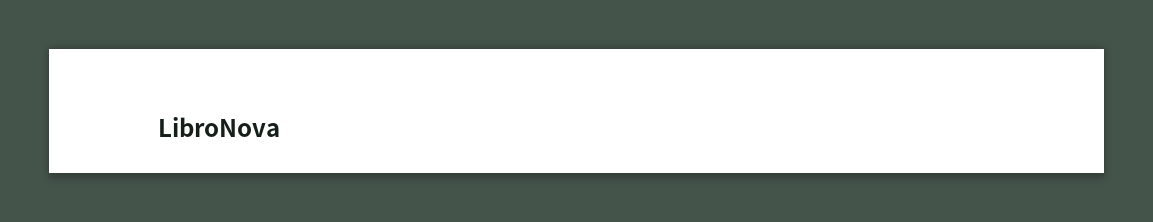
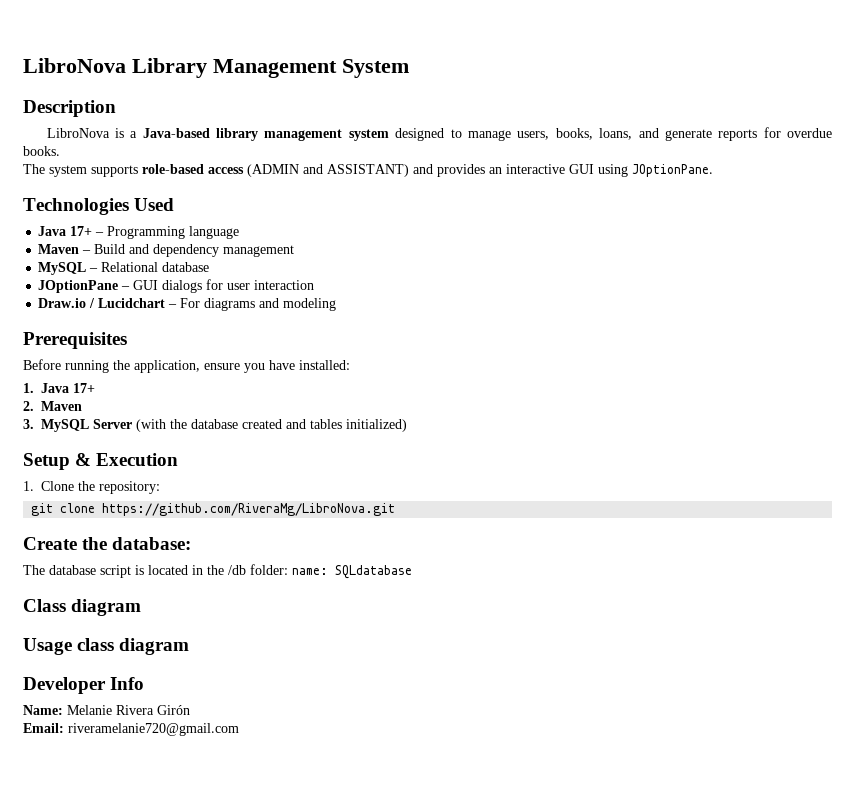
- LibroNova
+ LibroNova Library Management System
+ Description
+ LibroNova is a Java-based library management system designed to manage users, books, loans, and generate reports for overdue books.
+ The system supports role-based access (ADMIN and ASSISTANT) and provides an interactive GUI using JOptionPane.
+ Technologies Used
+ Java 17+ – Programming language
+ Maven – Build and dependency management
+ MySQL – Relational database
+ JOptionPane – GUI dialogs for user interaction
+ Draw.io / Lucidchart – For diagrams and modeling
+ Prerequisites
+ Before running the application, ensure you have installed:
+ 1. Java 17+
+ 2. Maven
+ 3. MySQL Server (with the database created and tables initialized)
+ Setup & Execution
+ 1. Clone the repository:
+ git clone https://github.com/RiveraMg/LibroNova.git
+ Create the database:
+ The database script is located in the /db folder: name: SQLdatabase
+ Class diagram
+ Usage class diagram
+ Developer Info
+ Name: Melanie Rivera Girón
+ Email: riveramelanie720@gmail.com

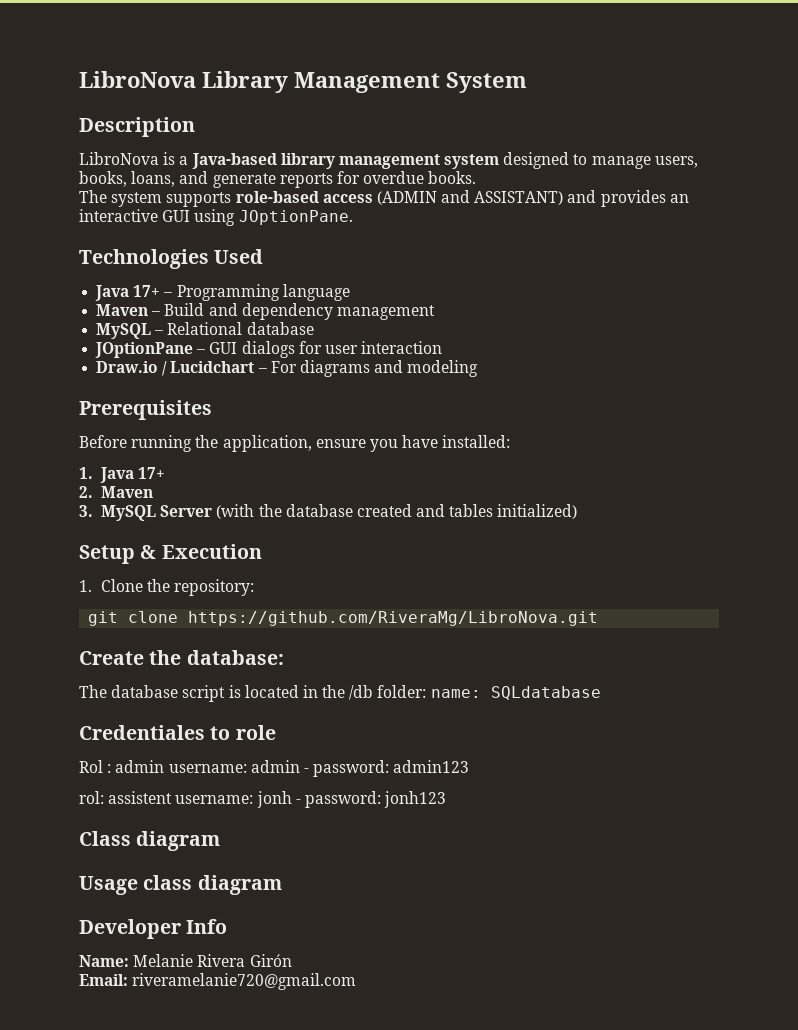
+ Credentiales to role
+ Rol : admin username: admin - password: admin123
+ rol: assistent username: jonh - password: jonh123

